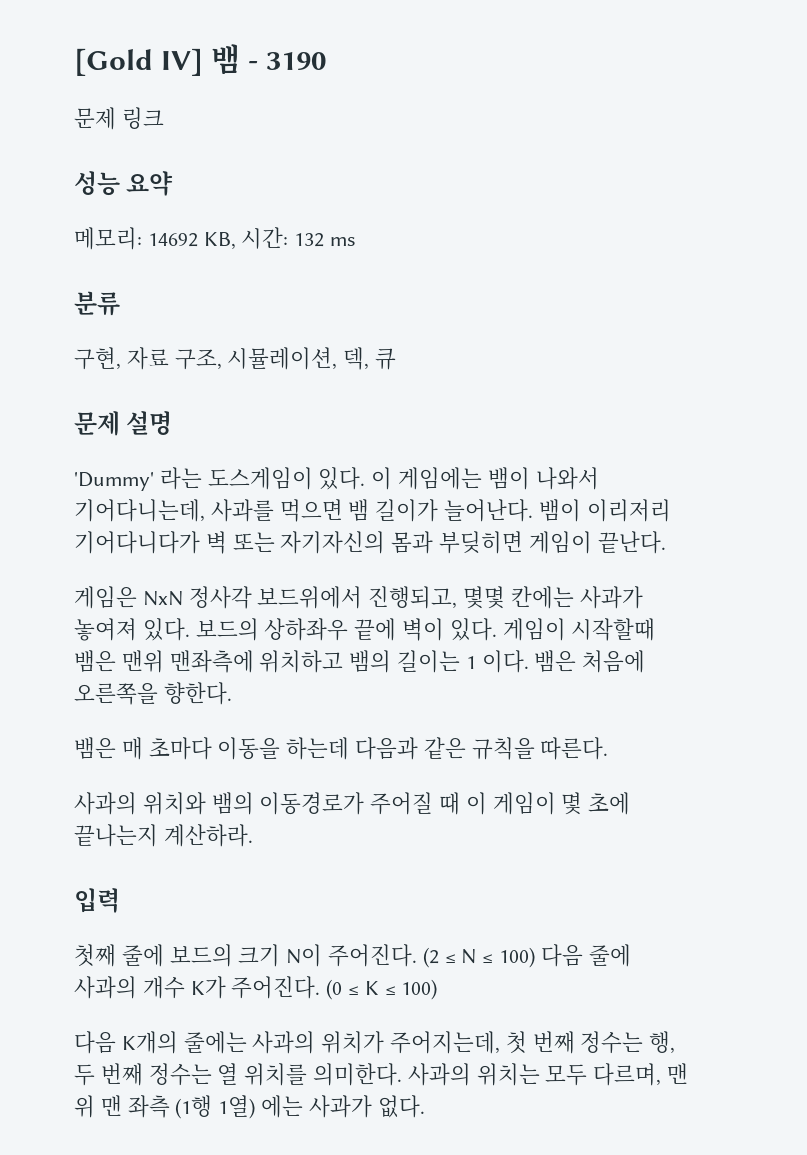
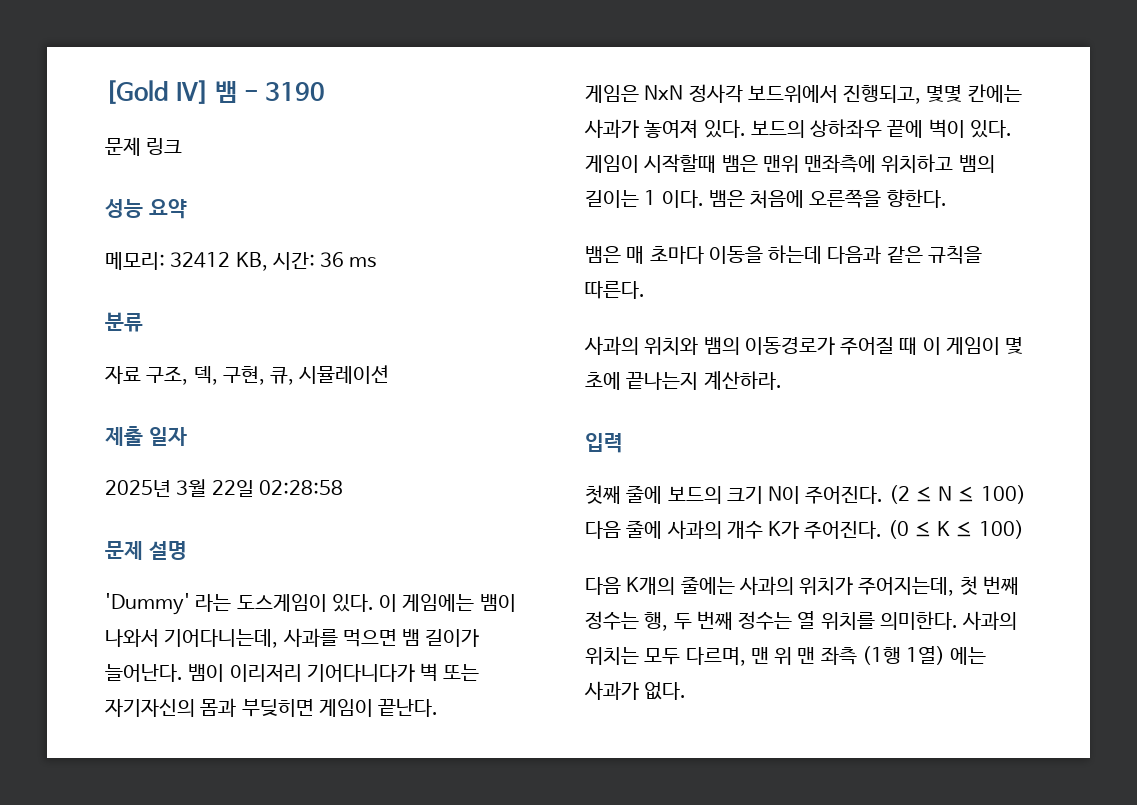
- 메모리: 14692 KB, 시간: 132 ms
+ 메모리: 32412 KB, 시간: 36 ms
- 구현, 자료 구조, 시뮬레이션, 덱, 큐
+ 자료 구조, 덱, 구현, 큐, 시뮬레이션
+ 제출 일자
+ 2025년 3월 22일 02:28:58

